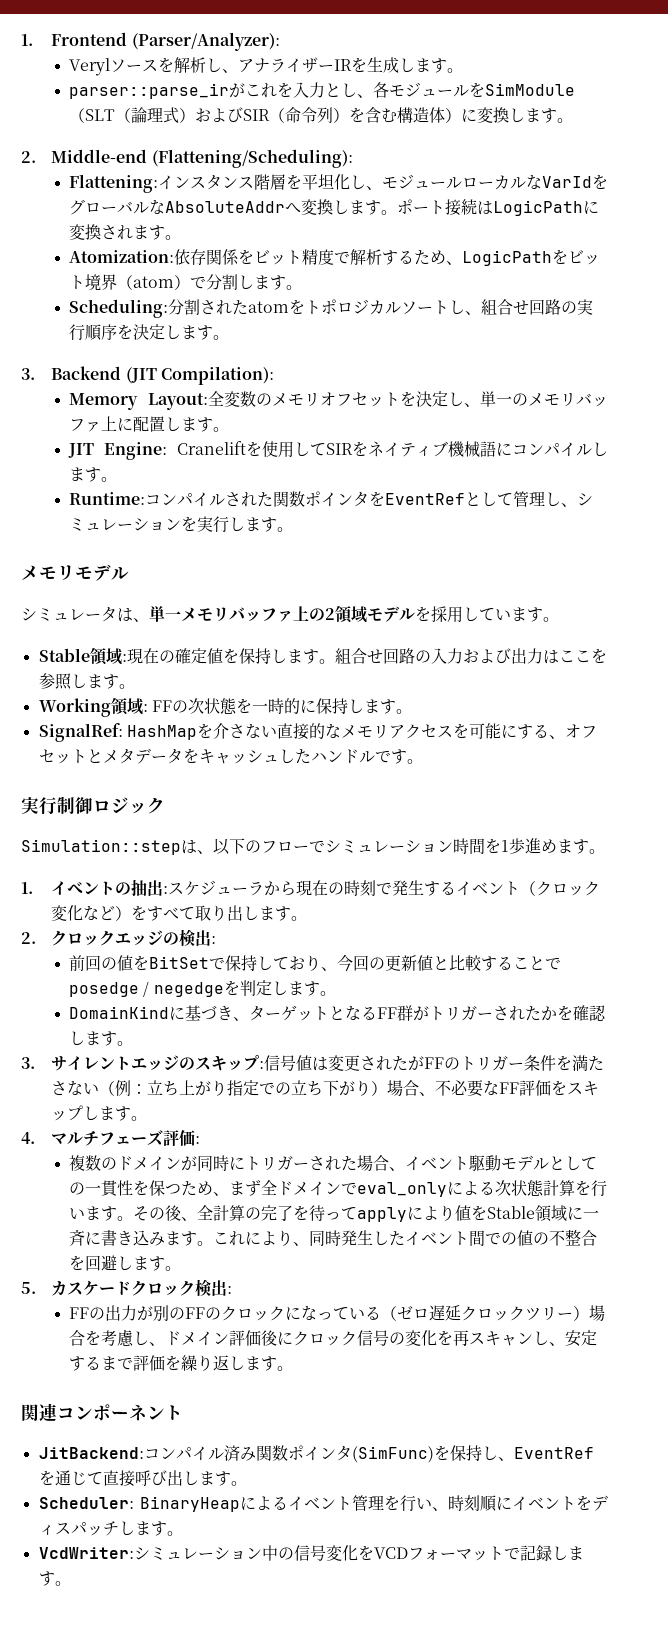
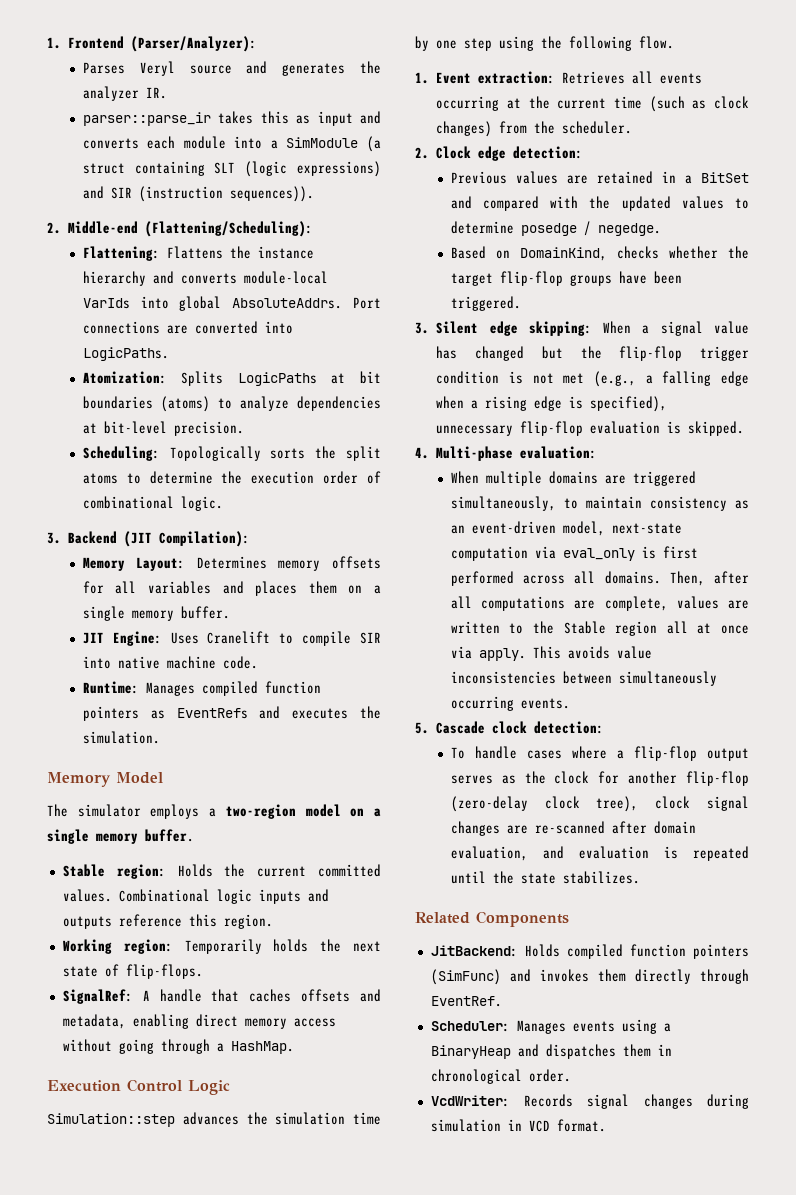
- Verylソースを解析し、アナライザーIRを生成します。
- parser::parse_irがこれを入力とし、各モジュールをSimModule（SLT（論理式）およびSIR（命令列）を含む構造体）に変換します。
+ Parses Veryl source and generates the analyzer IR.
+ parser::parse_ir takes this as input and converts each module into a SimModule (a struct containing SLT (logic expressions) and SIR (instruction sequences)).
  2. Middle-end (Flattening/Scheduling):
- Flattening:インスタンス階層を平坦化し、モジュールローカルなVarIdをグローバルなAbsoluteAddrへ変換します。ポート接続はLogicPathに変換されます。
- Atomization:依存関係をビット精度で解析するため、LogicPathをビット境界（atom）で分割します。
- Scheduling:分割されたatomをトポロジカルソートし、組合せ回路の実行順序を決定します。
+ Flattening: Flattens the instance hierarchy and converts module-local VarIds into global AbsoluteAddrs. Port connections are converted into LogicPaths.
+ Atomization: Splits LogicPaths at bit boundaries (atoms) to analyze dependencies at bit-level precision.
+ Scheduling: Topologically sorts the split atoms to determine the execution order of combinational logic.
- Memory Layout:全変数のメモリオフセットを決定し、単一のメモリバッファ上に配置します。
- JIT Engine: Craneliftを使用してSIRをネイティブ機械語にコンパイルします。
- Runtime:コンパイルされた関数ポインタをEventRefとして管理し、シミュレーションを実行します。
- メモリモデル
- シミュレータは、単一メモリバッファ上の2領域モデルを採用しています。
- Stable領域:現在の確定値を保持します。組合せ回路の入力および出力はここを参照します。
- Working領域: FFの次状態を一時的に保持します。
- SignalRef: HashMapを介さない直接的なメモリアクセスを可能にする、オフセットとメタデータをキャッシュしたハンドルです。
- 実行制御ロジック
- Simulation::stepは、以下のフローでシミュレーション時間を1歩進めます。
- 1.イベントの抽出:スケジューラから現在の時刻で発生するイベント（クロック変化など）をすべて取り出します。
- 2.クロックエッジの検出:
- 前回の値をBitSetで保持しており、今回の更新値と比較することでposedge / negedgeを判定します。
- DomainKindに基づき、ターゲットとなるFF群がトリガーされたかを確認します。
- 3.サイレントエッジのスキップ:信号値は変更されたがFFのトリガー条件を満たさない（例：立ち上がり指定での立ち下がり）場合、不必要なFF評価をスキップします。
- 4.マルチフェーズ評価:
- 複数のドメインが同時にトリガーされた場合、イベント駆動モデルとしての一貫性を保つため、まず全ドメインでeval_onlyによる次状態計算を行います。その後、全計算の完了を待ってapplyにより値をStable領域に一斉に書き込みます。これにより、同時発生したイベント間での値の不整合を回避します。
- 5.カスケードクロック検出:
- FFの出力が別のFFのクロックになっている（ゼロ遅延クロックツリー）場合を考慮し、ドメイン評価後にクロック信号の変化を再スキャンし、安定するまで評価を繰り返します。
- 関連コンポーネント
- JitBackend:コンパイル済み関数ポインタ(SimFunc)を保持し、EventRefを通じて直接呼び出します。
- Scheduler: BinaryHeapによるイベント管理を行い、時刻順にイベントをディスパッチします。
- VcdWriter:シミュレーション中の信号変化をVCDフォーマットで記録します。
+ Memory Layout: Determines memory offsets for all variables and places them on a single memory buffer.
+ JIT Engine: Uses Cranelift to compile SIR into native machine code.
+ Runtime: Manages compiled function pointers as EventRefs and executes the simulation.
+ Memory Model
+ The simulator employs a two-region model on a single memory buffer.
+ Stable region: Holds the current committed values. Combinational logic inputs and outputs reference this region.
+ Working region: Temporarily holds the next state of flip-flops.
+ SignalRef: A handle that caches offsets and metadata, enabling direct memory access without going through a HashMap.
+ Execution Control Logic
+ Simulation::step advances the simulation time by one step using the following flow.
+ 1. Event extraction: Retrieves all events occurring at the current time (such as clock changes) from the scheduler.
+ 2. Clock edge detection:
+ Previous values are retained in a BitSet and compared with the updated values to determine posedge / negedge.
+ Based on DomainKind, checks whether the target flip-flop groups have been triggered.
+ 3. Silent edge skipping: When a signal value has changed but the flip-flop trigger condition is not met (e.g., a falling edge when a rising edge is specified), unnecessary flip-flop evaluation is skipped.
+ 4. Multi-phase evaluation:
+ When multiple domains are triggered simultaneously, to maintain consistency as an event-driven model, next-state computation via eval_only is first performed across all domains. Then, after all computations are complete, values are written to the Stable region all at once via apply. This avoids value inconsistencies between simultaneously occurring events.
+ 5. Cascade clock detection:
+ To handle cases where a flip-flop output serves as the clock for another flip-flop (zero-delay clock tree), clock signal changes are re-scanned after domain evaluation, and evaluation is repeated until the state stabilizes.
+ Related Components
+ JitBackend: Holds compiled function pointers (SimFunc) and invokes them directly through EventRef.
+ Scheduler: Manages events using a BinaryHeap and dispatches them in chronological order.
+ VcdWriter: Records signal changes during simulation in VCD format.

